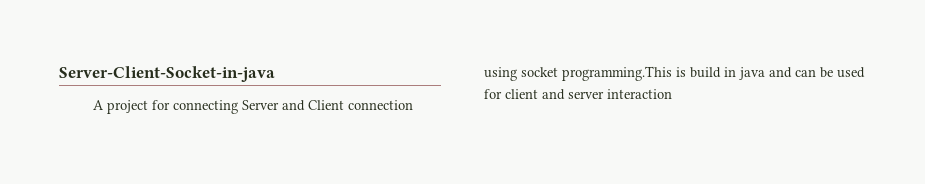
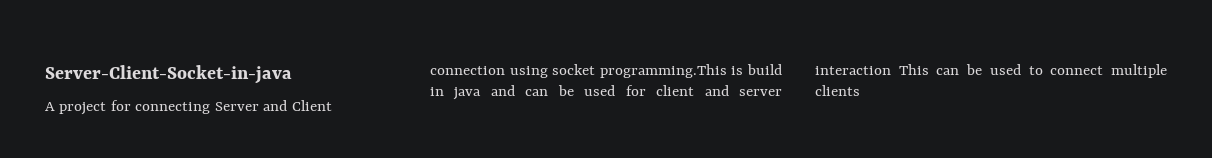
- A project for connecting Server and Client connection using socket programming.This is build in java and can be used for client and server interaction
+ A project for connecting Server and Client connection using socket programming.This is build in java and can be used for client and server interaction This can be used to connect multiple clients

